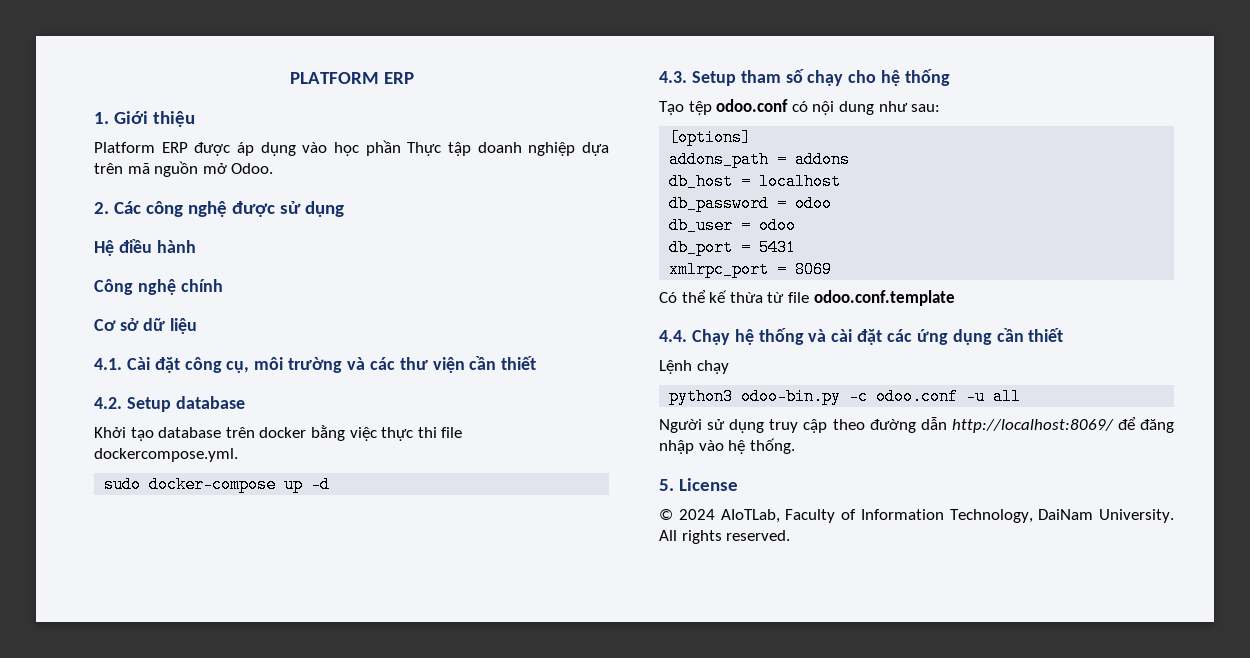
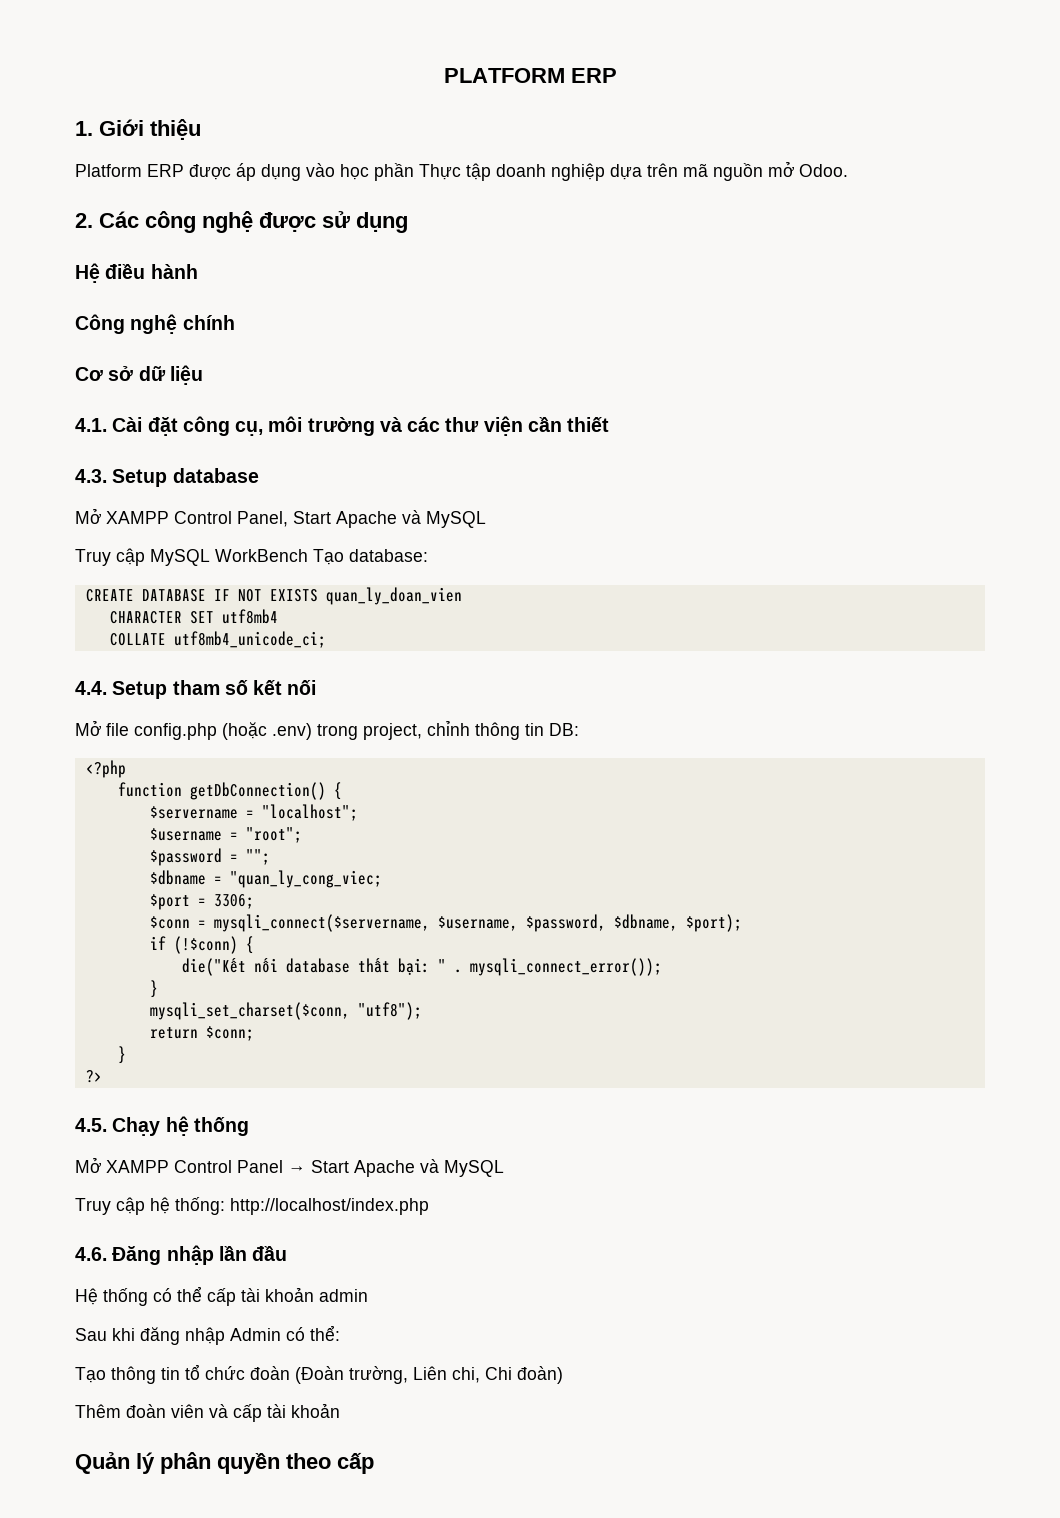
- 4.2. Setup database
+ 4.3. Setup database
- Khởi tạo database trên docker bằng việc thực thi file dockercompose.yml.
- sudo docker-compose up -d
- 4.3. Setup tham số chạy cho hệ thống
- Tạo tệp odoo.conf có nội dung như sau:
- [options]
- addons_path = addons
- db_host = localhost
- db_password = odoo
- db_user = odoo
- db_port = 5431
- xmlrpc_port = 8069
- Có thể kế thừa từ file odoo.conf.template
- 4.4. Chạy hệ thống và cài đặt các ứng dụng cần thiết
- Lệnh chạy
- python3 odoo-bin.py -c odoo.conf -u all
- Người sử dụng truy cập theo đường dẫn http://localhost:8069/ để đăng nhập vào hệ thống.
- 5. License
- © 2024 AIoTLab, Faculty of Information Technology, DaiNam University. All rights reserved.
+ Mở XAMPP Control Panel, Start Apache và MySQL
+ Truy cập MySQL WorkBench Tạo database:
+ CREATE DATABASE IF NOT EXISTS quan_ly_doan_vien
+ CHARACTER SET utf8mb4
+ COLLATE utf8mb4_unicode_ci;
+ 4.4. Setup tham số kết nối
+ Mở file config.php (hoặc .env) trong project, chỉnh thông tin DB:
+ <?php
+ function getDbConnection() {
+ $servername = "localhost";
+ $username = "root";
+ $password = "";
+ $dbname = "quan_ly_cong_viec;
+ $port = 3306;
+ $conn = mysqli_connect($servername, $username, $password, $dbname, $port);
+ if (!$conn) {
+ die("Kết nối database thất bại: " . mysqli_connect_error());
+ }
+ mysqli_set_charset($conn, "utf8");
+ return $conn;
+ }
+ ?>
+ 4.5. Chạy hệ thống
+ Mở XAMPP Control Panel → Start Apache và MySQL
+ Truy cập hệ thống: http://localhost/index.php
+ 4.6. Đăng nhập lần đầu
+ Hệ thống có thể cấp tài khoản admin
+ Sau khi đăng nhập Admin có thể:
+ Tạo thông tin tổ chức đoàn (Đoàn trường, Liên chi, Chi đoàn)
+ Thêm đoàn viên và cấp tài khoản
+ Quản lý phân quyền theo cấp

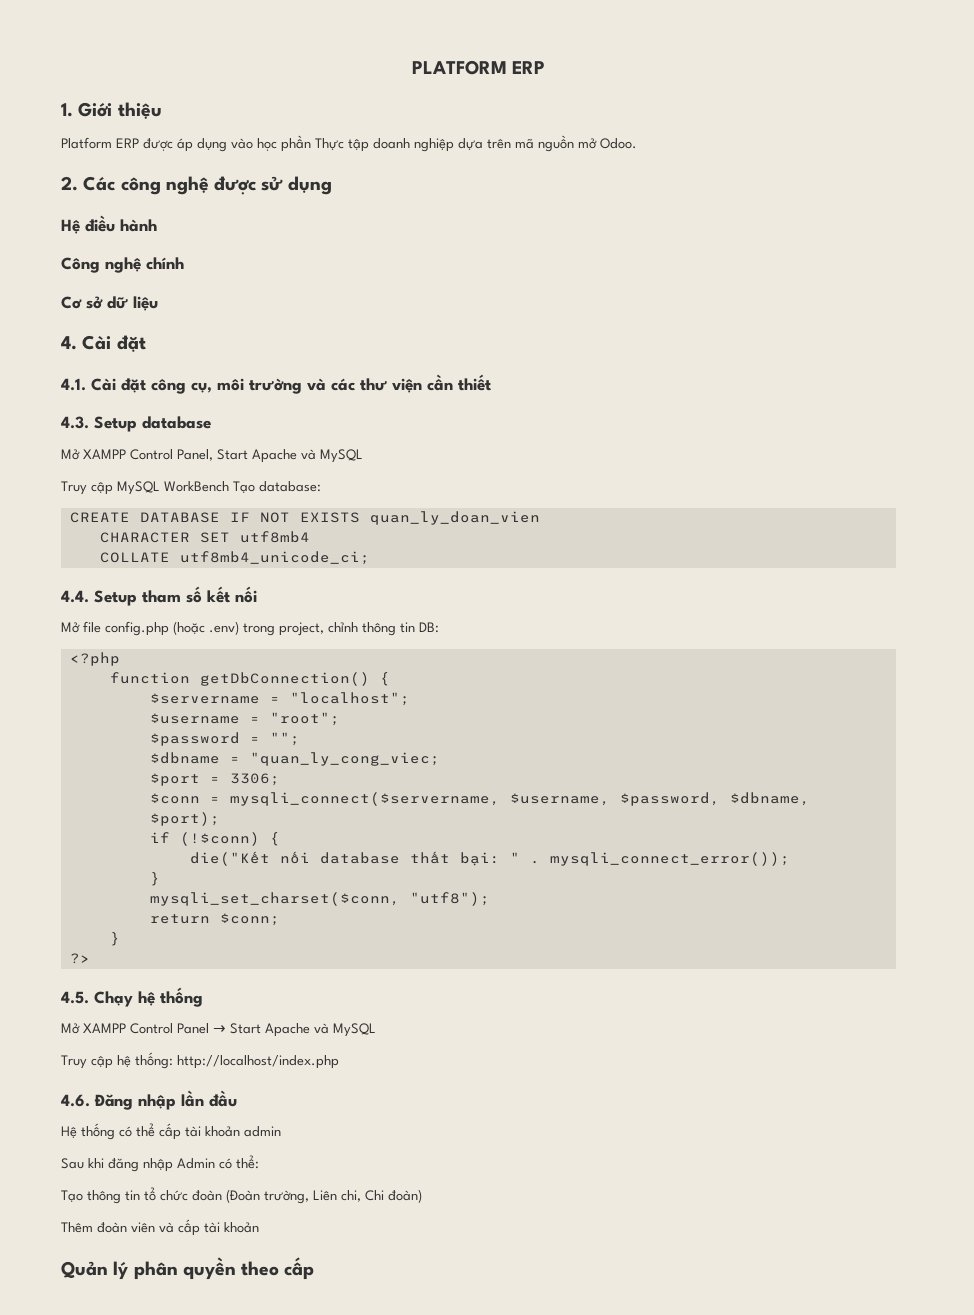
+ 4. Cài đặt

